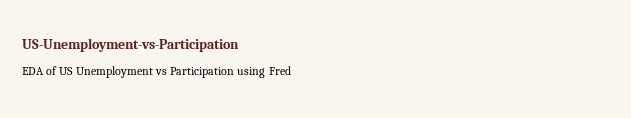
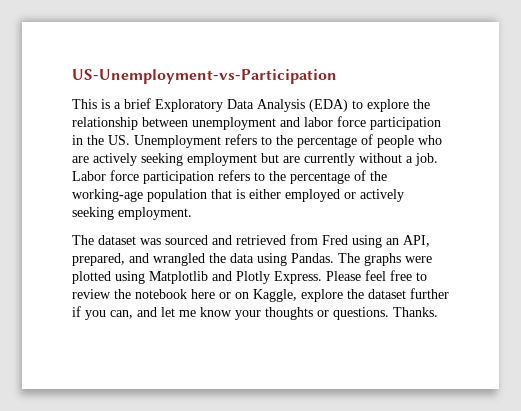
- EDA of US Unemployment vs Participation using Fred
+ This is a brief Exploratory Data Analysis (EDA) to explore the relationship between unemployment and labor force participation in the US. Unemployment refers to the percentage of people who are actively seeking employment but are currently without a job. Labor force participation refers to the percentage of the working-age population that is either employed or actively seeking employment.
+ The dataset was sourced and retrieved from Fred using an API, prepared, and wrangled the data using Pandas. The graphs were plotted using Matplotlib and Plotly Express. Please feel free to review the notebook here or on Kaggle, explore the dataset further if you can, and let me know your thoughts or questions. Thanks.

